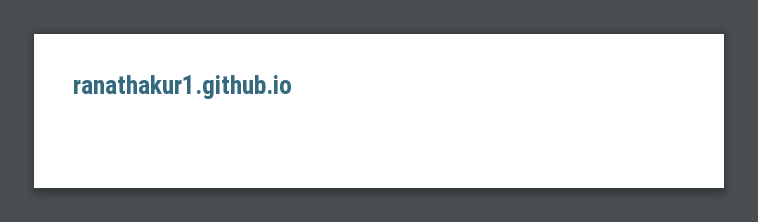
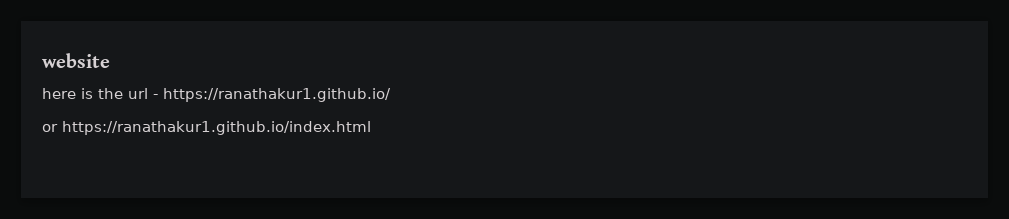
- ranathakur1.github.io
+ website
+ here is the url - https://ranathakur1.github.io/
+ or https://ranathakur1.github.io/index.html

